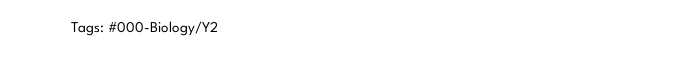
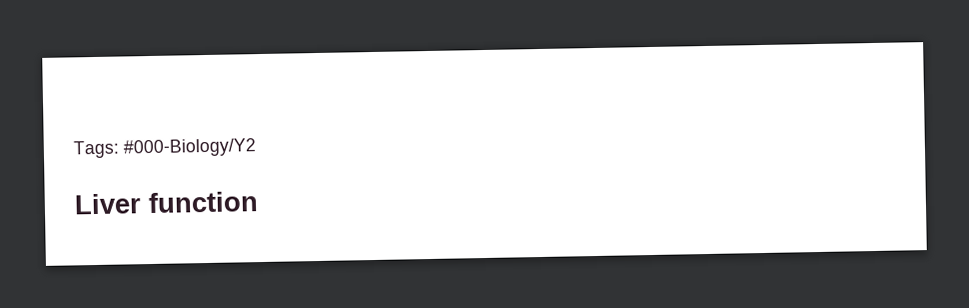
+ Liver function

